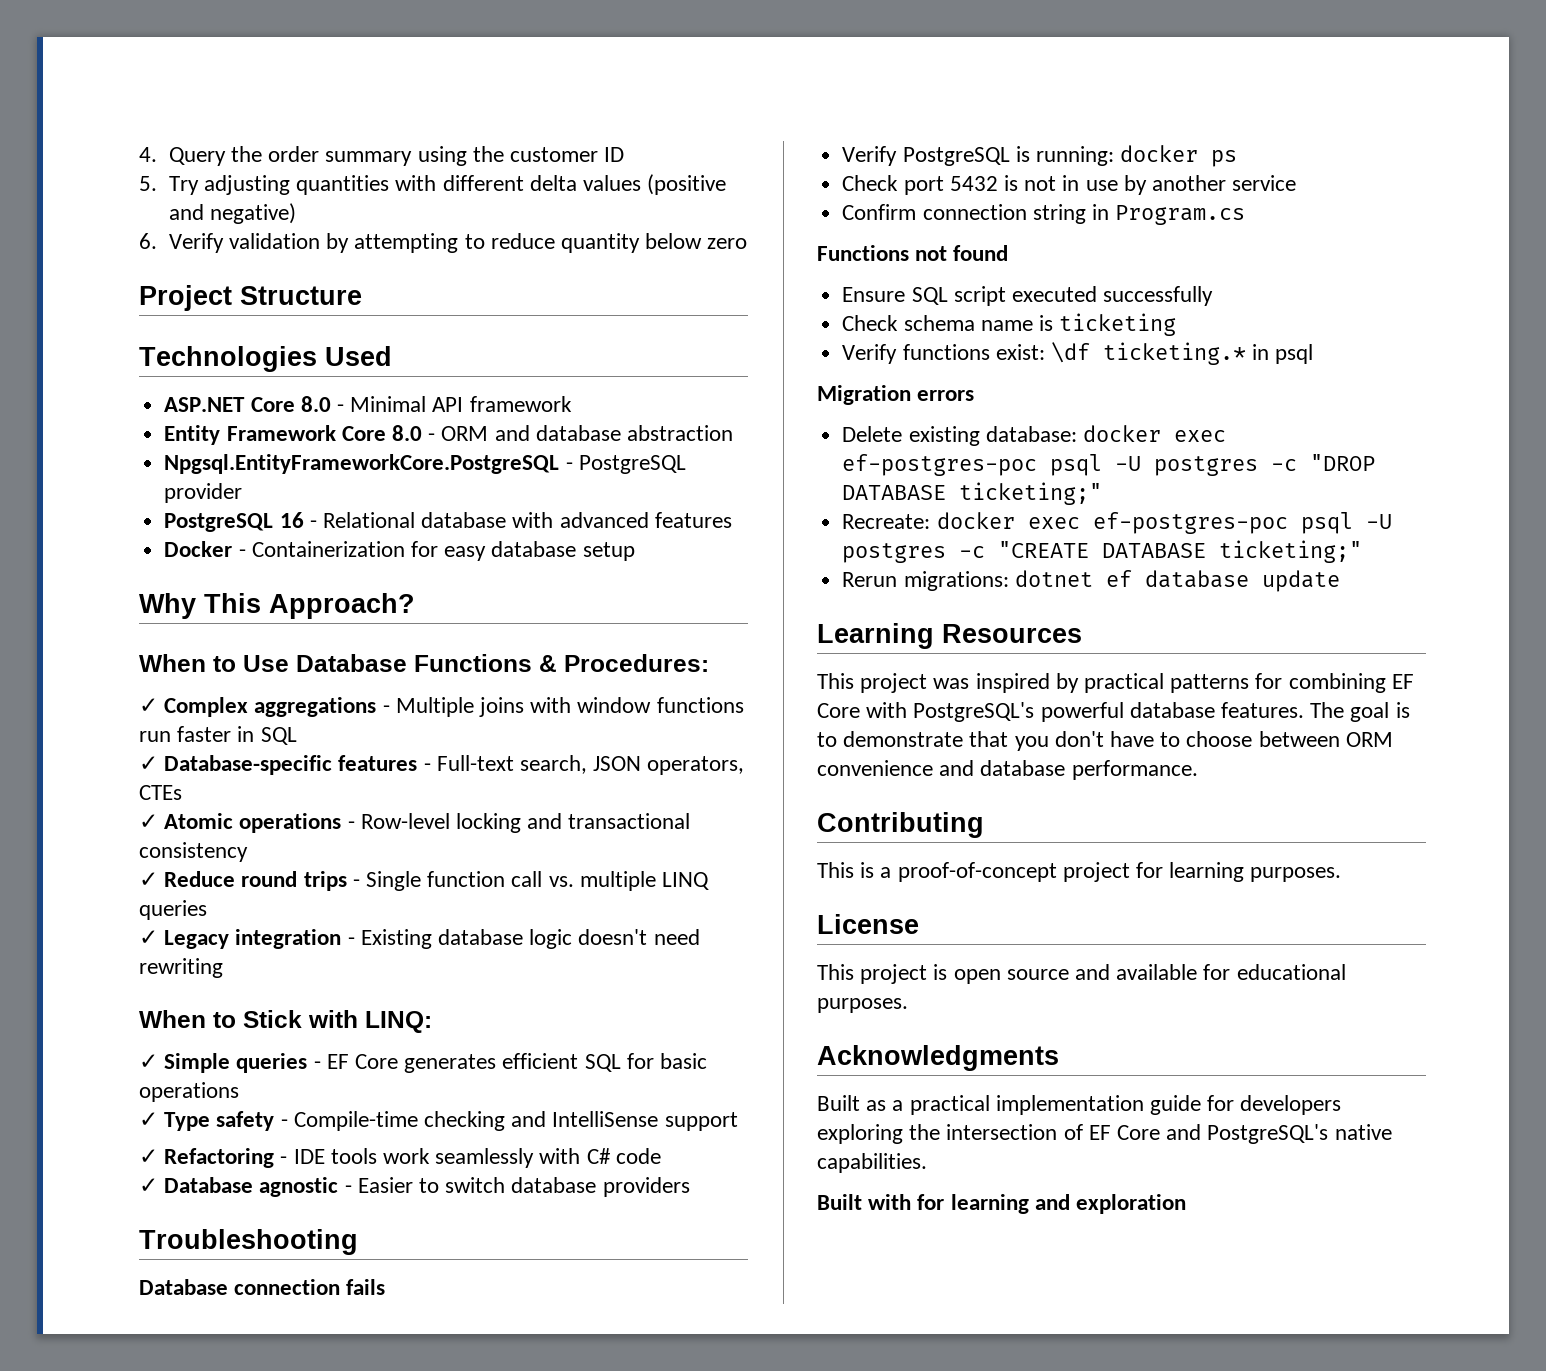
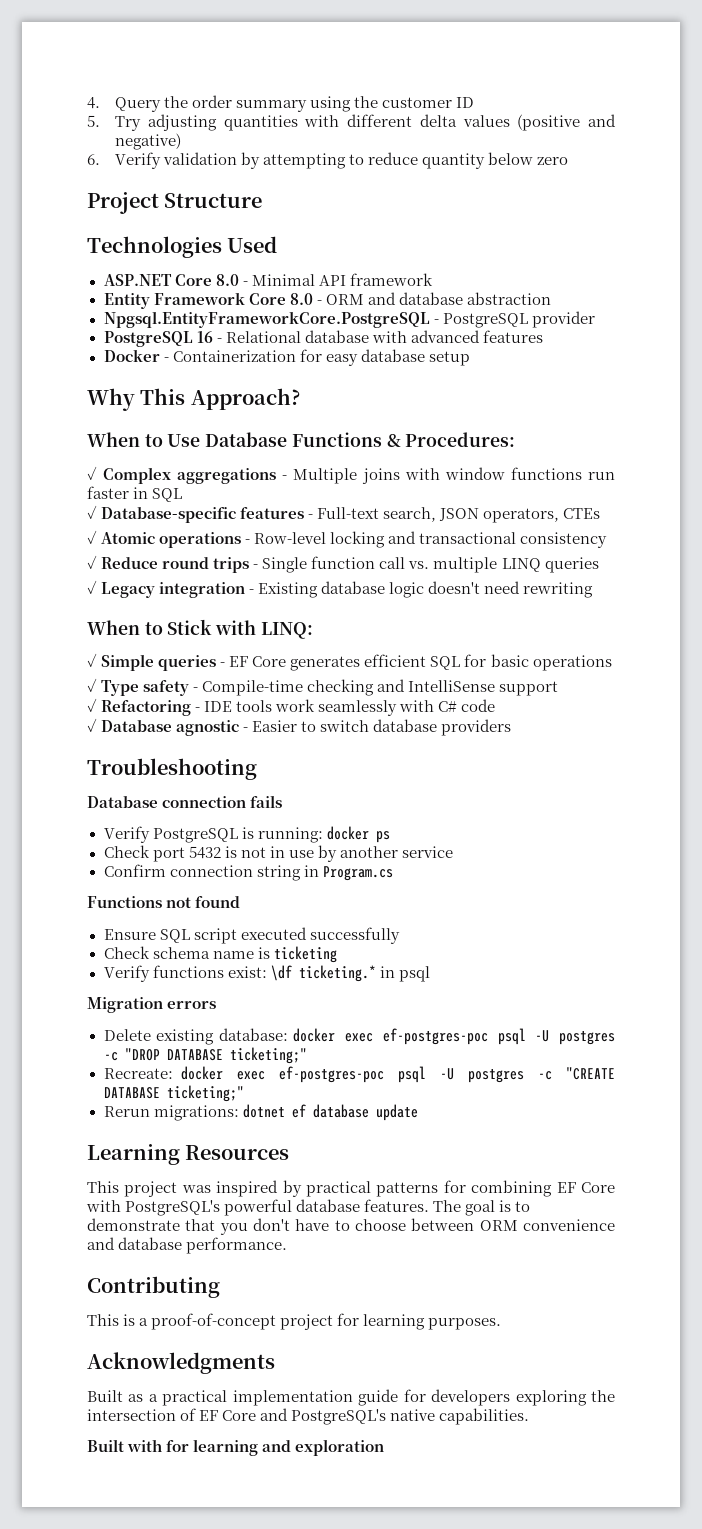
- License
- This project is open source and available for educational purposes.

